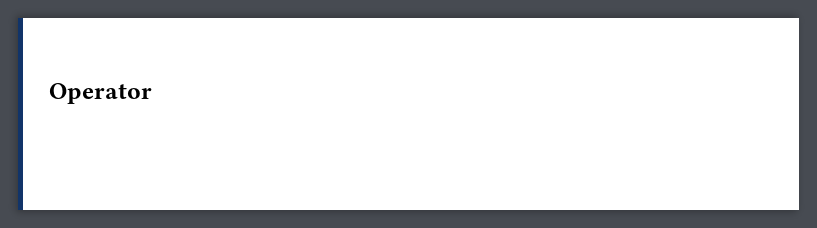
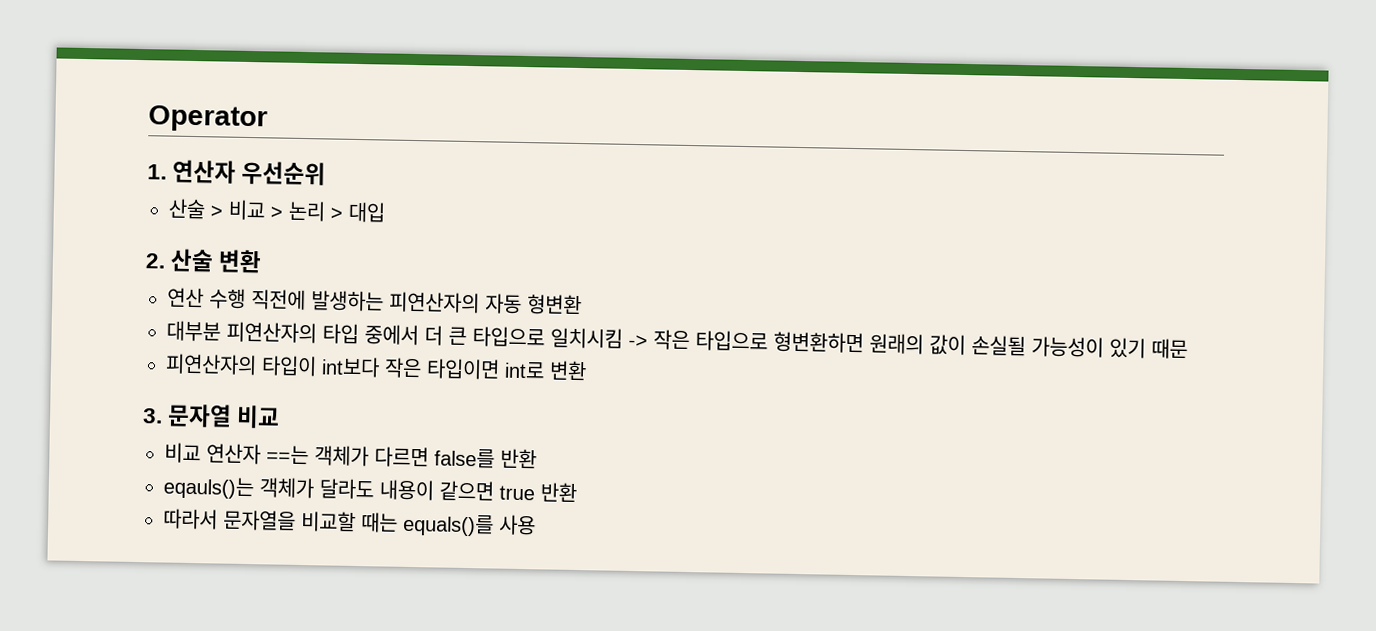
+ 1. 연산자 우선순위
+ 산술 > 비교 > 논리 > 대입
+ 2. 산술 변환
+ 연산 수행 직전에 발생하는 피연산자의 자동 형변환
+ 대부분 피연산자의 타입 중에서 더 큰 타입으로 일치시킴 -> 작은 타입으로 형변환하면 원래의 값이 손실될 가능성이 있기 때문
+ 피연산자의 타입이 int보다 작은 타입이면 int로 변환
+ 3. 문자열 비교
+ 비교 연산자 ==는 객체가 다르면 false를 반환
+ eqauls()는 객체가 달라도 내용이 같으면 true 반환
+ 따라서 문자열을 비교할 때는 equals()를 사용

